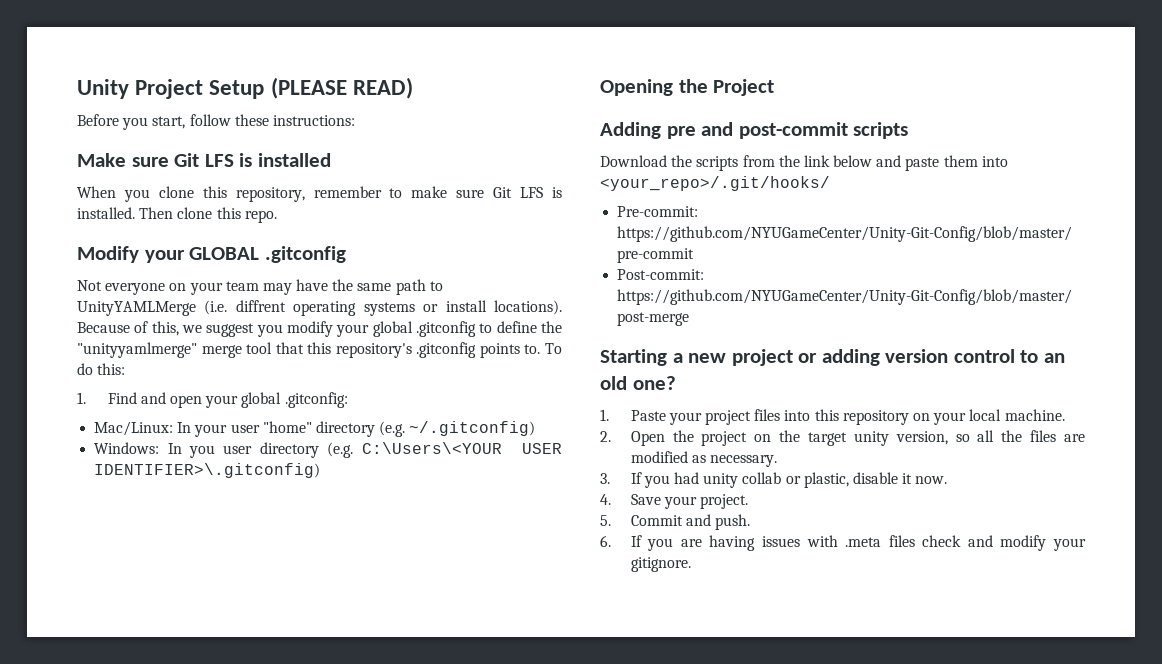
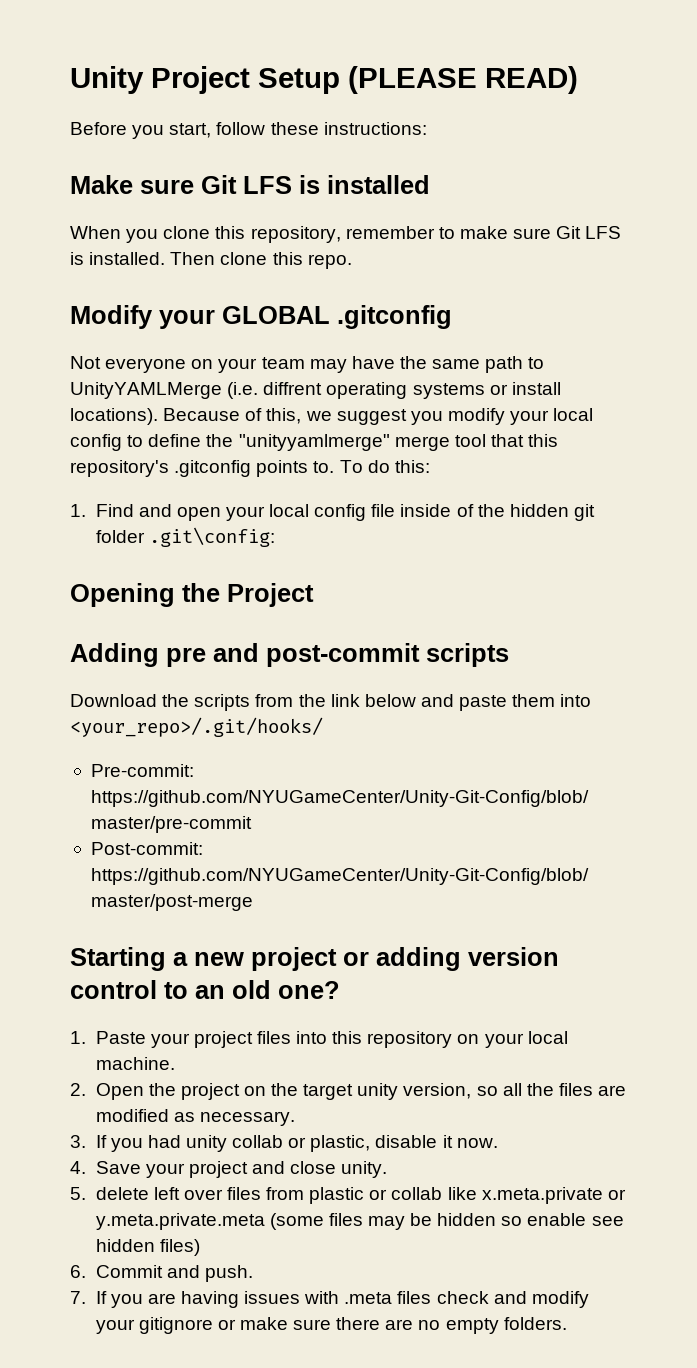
- Because of this, we suggest you modify your global .gitconfig to define the "unityyamlmerge" merge tool that this repository's .gitconfig points to.
+ Because of this, we suggest you modify your local config to define the "unityyamlmerge" merge tool that this repository's .gitconfig points to.
- 1. Find and open your global .gitconfig:
- Mac/Linux: In your user "home" directory (e.g. ~/.gitconfig)
- Windows: In you user directory (e.g. C:\Users\<YOUR USER IDENTIFIER>\.gitconfig)
+ 1. Find and open your local config file inside of the hidden git folder .git\config:
- 4. Save your project.
- 5. Commit and push.
+ 4. Save your project and close unity.
+ 5. delete left over files from plastic or collab like x.meta.private or y.meta.private.meta (some files may be hidden so enable see hidden files)
+ 6. Commit and push.
- 6. If you are having issues with .meta files check and modify your gitignore.
+ 7. If you are having issues with .meta files check and modify your gitignore or make sure there are no empty folders.

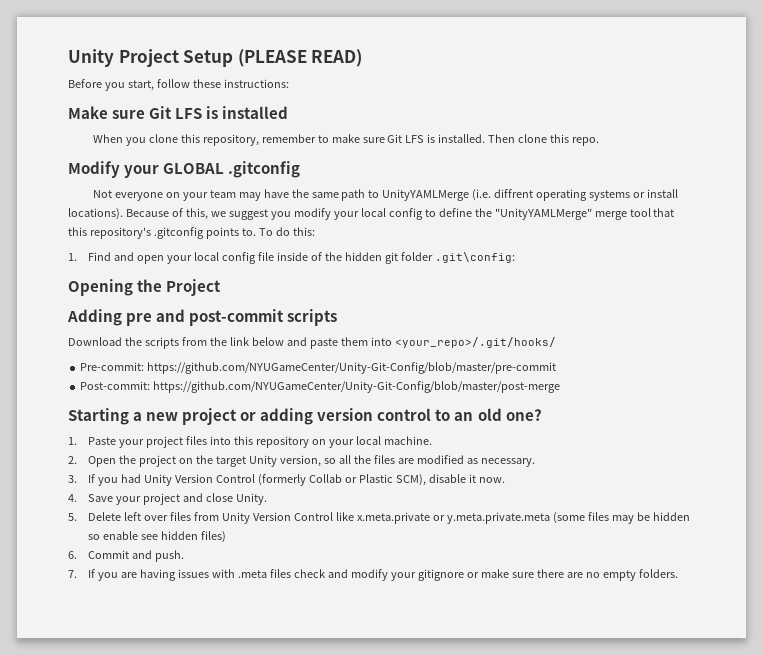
- Because of this, we suggest you modify your local config to define the "unityyamlmerge" merge tool that this repository's .gitconfig points to.
+ Because of this, we suggest you modify your local config to define the "UnityYAMLMerge" merge tool that this repository's .gitconfig points to.
- 2. Open the project on the target unity version, so all the files are modified as necessary.
+ 2. Open the project on the target Unity version, so all the files are modified as necessary.
- 3. If you had unity collab or plastic, disable it now.
+ 3. If you had Unity Version Control (formerly Collab or Plastic SCM), disable it now.
- 4. Save your project and close unity.
+ 4. Save your project and close Unity.
- 5. delete left over files from plastic or collab like x.meta.private or y.meta.private.meta (some files may be hidden so enable see hidden files)
+ 5. Delete left over files from Unity Version Control like x.meta.private or y.meta.private.meta (some files may be hidden so enable see hidden files)

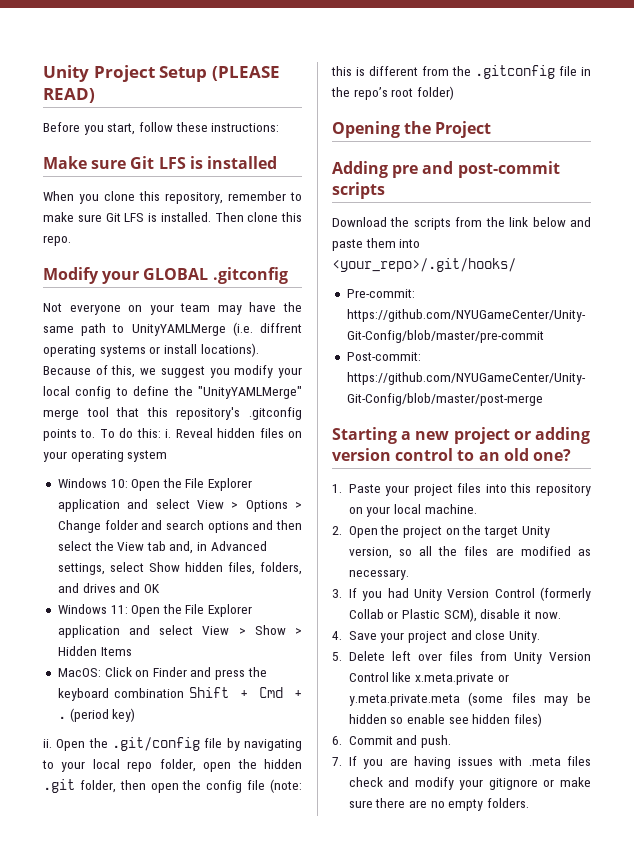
- To do this:
- 1. Find and open your local config file inside of the hidden git folder .git\config:
+ To do this: i. Reveal hidden files on your operating system
+ Windows 10: Open the File Explorer application and select View > Options > Change folder and search options and then select the View tab and, in Advanced settings, select Show hidden files, folders, and drives and OK
+ Windows 11: Open the File Explorer application and select View > Show > Hidden Items
+ MacOS: Click on Finder and press the keyboard combination Shift + Cmd + . (period key)
+ ii. Open the .git/config file by navigating to your local repo folder, open the hidden .git folder, then open the config file (note: this is different from the .gitconfig file in the repo’s root folder)

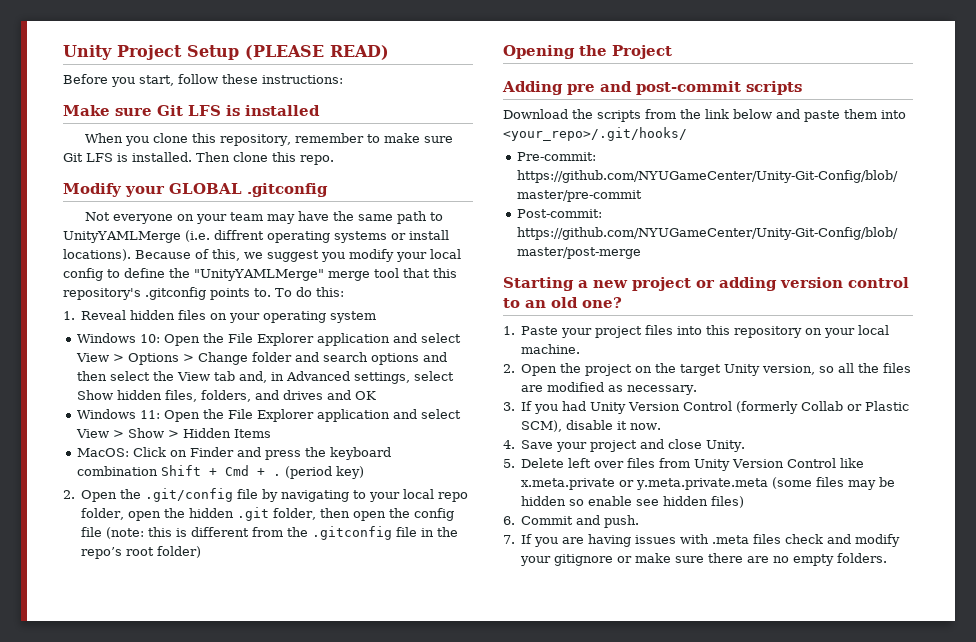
- To do this: i. Reveal hidden files on your operating system
+ To do this:
+ 1. Reveal hidden files on your operating system
- ii. Open the .git/config file by navigating to your local repo folder, open the hidden .git folder, then open the config file (note: this is different from the .gitconfig file in the repo’s root folder)
+ 2. Open the .git/config file by navigating to your local repo folder, open the hidden .git folder, then open the config file (note: this is different from the .gitconfig file in the repo’s root folder)

